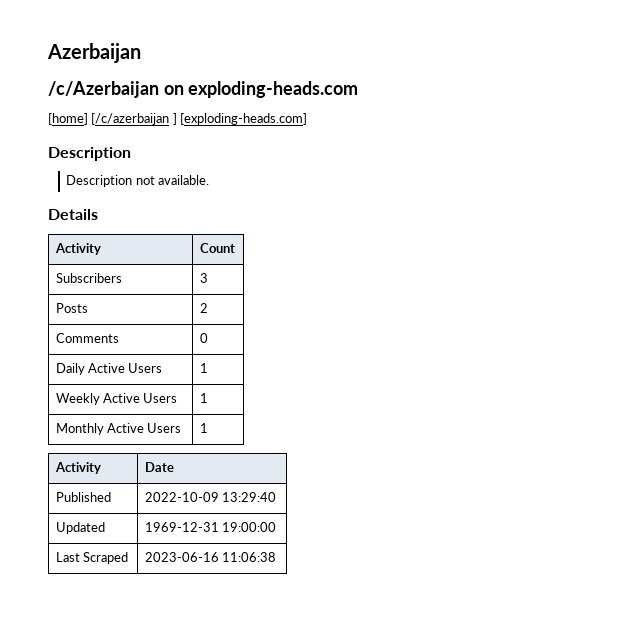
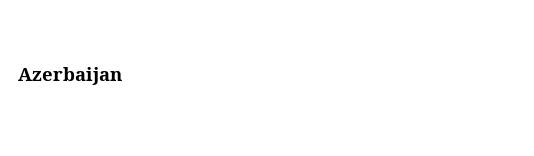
- /c/Azerbaijan on exploding-heads.com
- [home] [/c/azerbaijan ] [exploding-heads.com]
- Description
- Description not available.
- Details
- Activity | Count
- Subscribers | 3
- Posts | 2
- Comments | 0
- Daily Active Users | 1
- Weekly Active Users | 1
- Monthly Active Users | 1
- Activity | Date
- Published | 2022-10-09 13:29:40
- Updated | 1969-12-31 19:00:00
- Last Scraped | 2023-06-16 11:06:38

